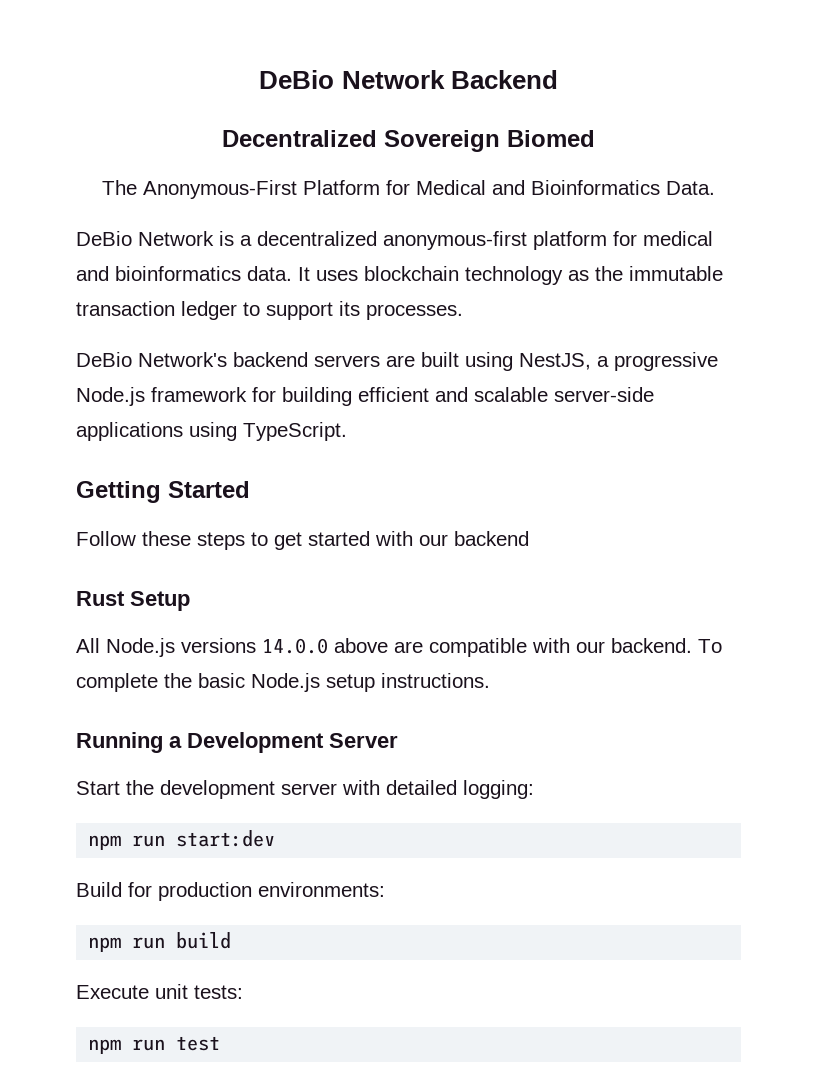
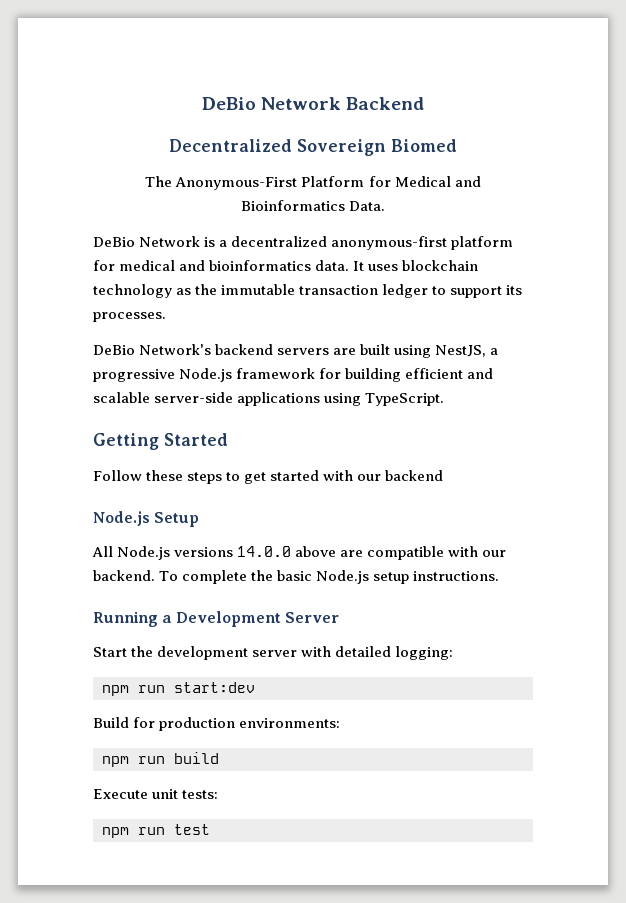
- Rust Setup
+ Node.js Setup

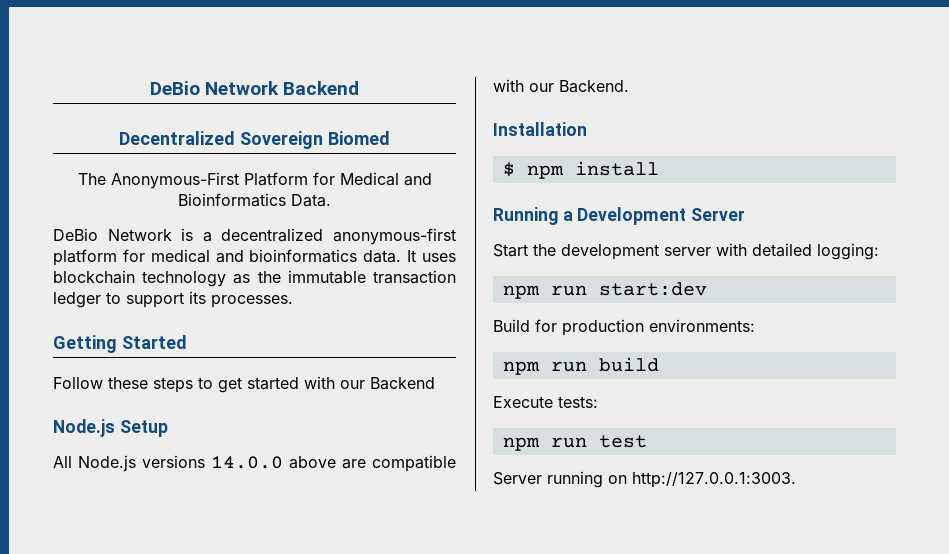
- DeBio Network's backend servers are built using NestJS, a progressive Node.js framework for building efficient and scalable server-side applications using TypeScript.
- Follow these steps to get started with our backend
+ Follow these steps to get started with our Backend
- All Node.js versions 14.0.0 above are compatible with our backend. To complete the basic Node.js setup instructions.
+ All Node.js versions 14.0.0 above are compatible with our Backend.
+ Installation
+ $ npm install
- Execute unit tests:
+ Execute tests:
+ Server running on http://127.0.0.1:3003.

